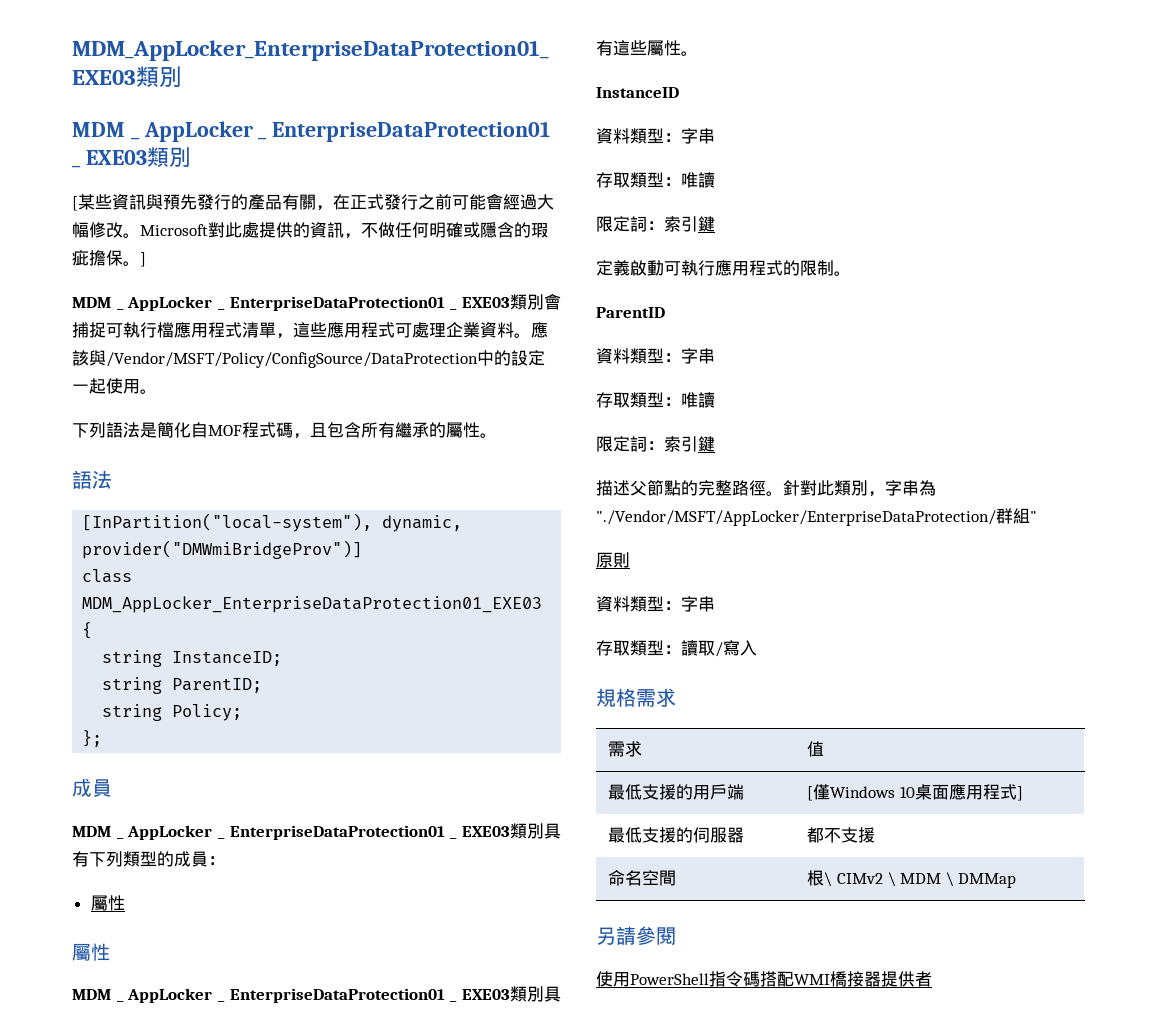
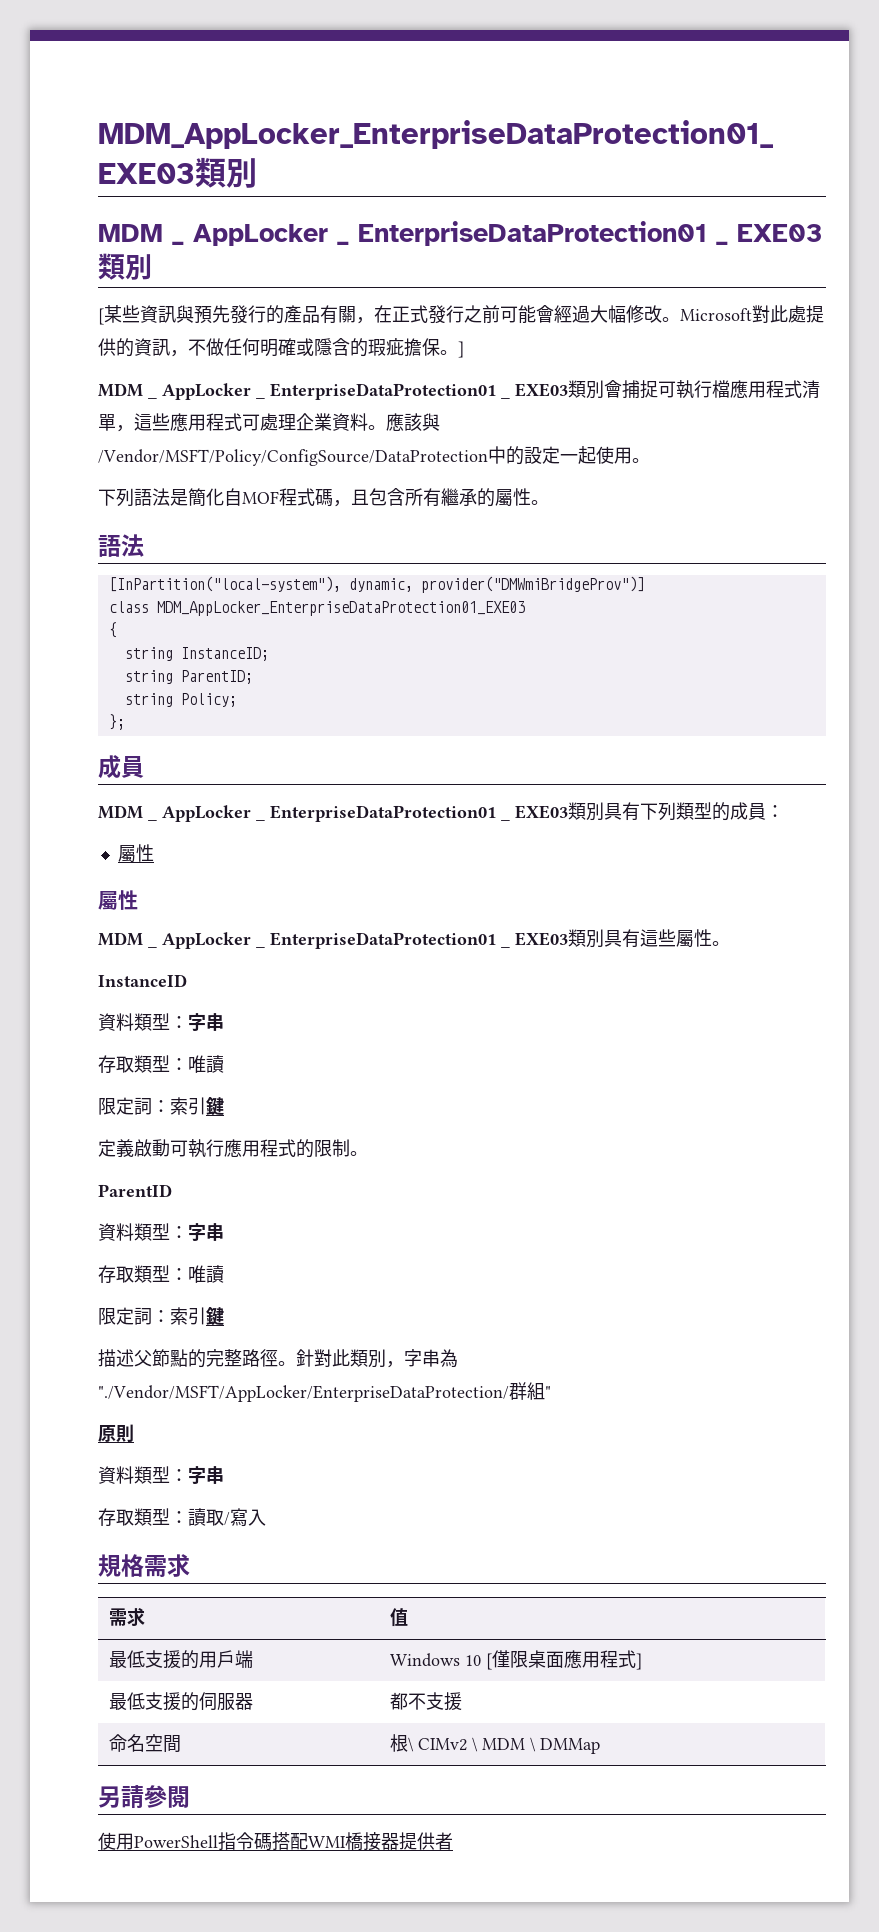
- 最低支援的用戶端 | [僅Windows 10桌面應用程式]
+ 最低支援的用戶端 | Windows 10 [僅限桌面應用程式]

